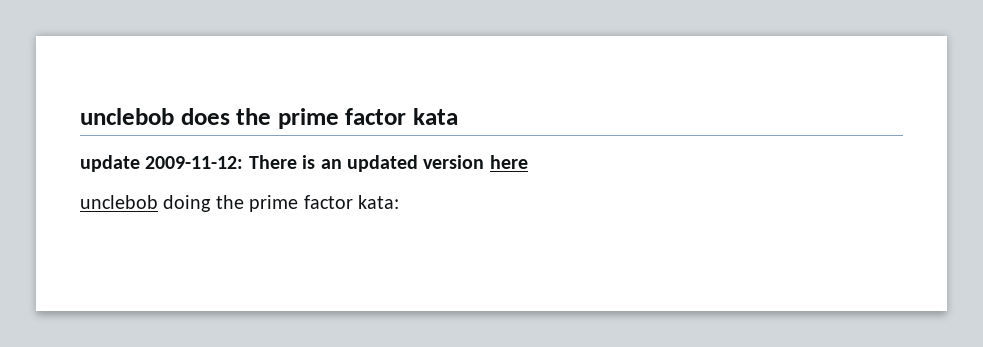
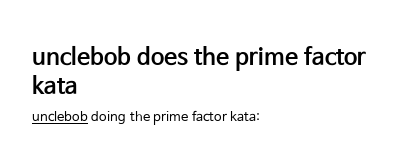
- update 2009-11-12: There is an updated version here

